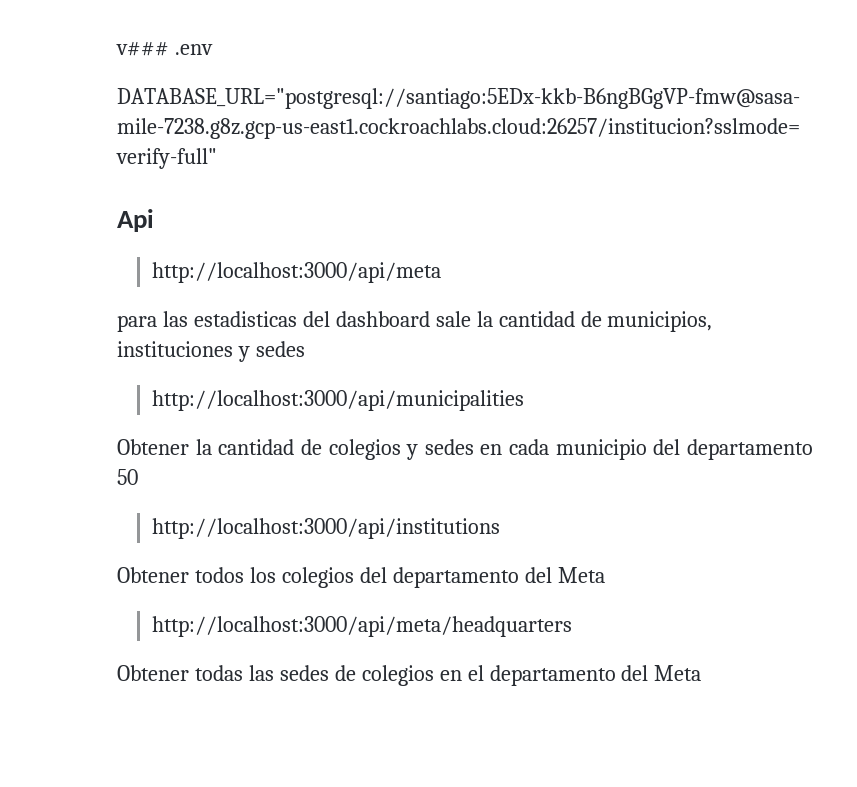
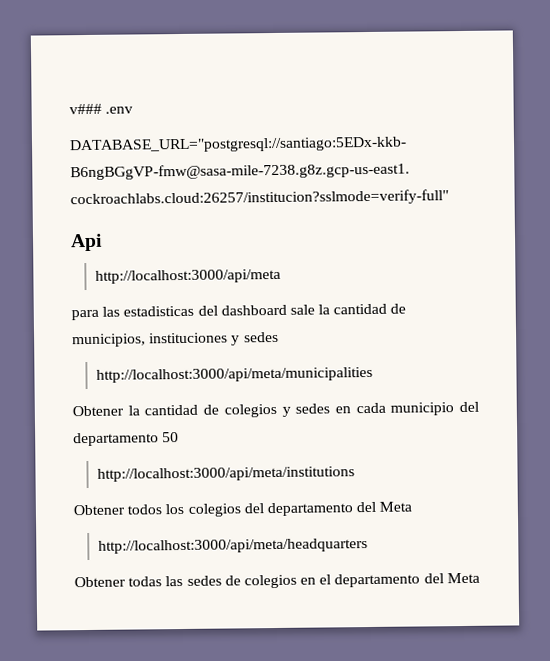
- http://localhost:3000/api/municipalities
+ http://localhost:3000/api/meta/municipalities
- http://localhost:3000/api/institutions
+ http://localhost:3000/api/meta/institutions

